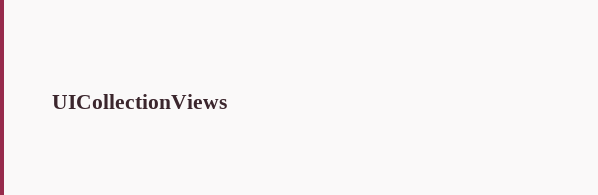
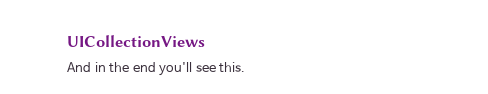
+ And in the end you'll see this.

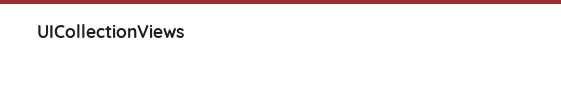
- And in the end you'll see this.

